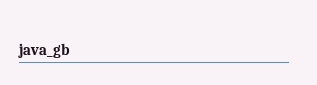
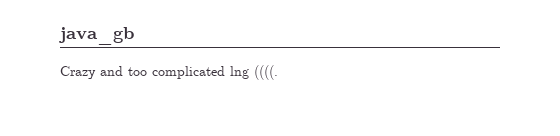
+ Crazy and too complicated lng ((((.

